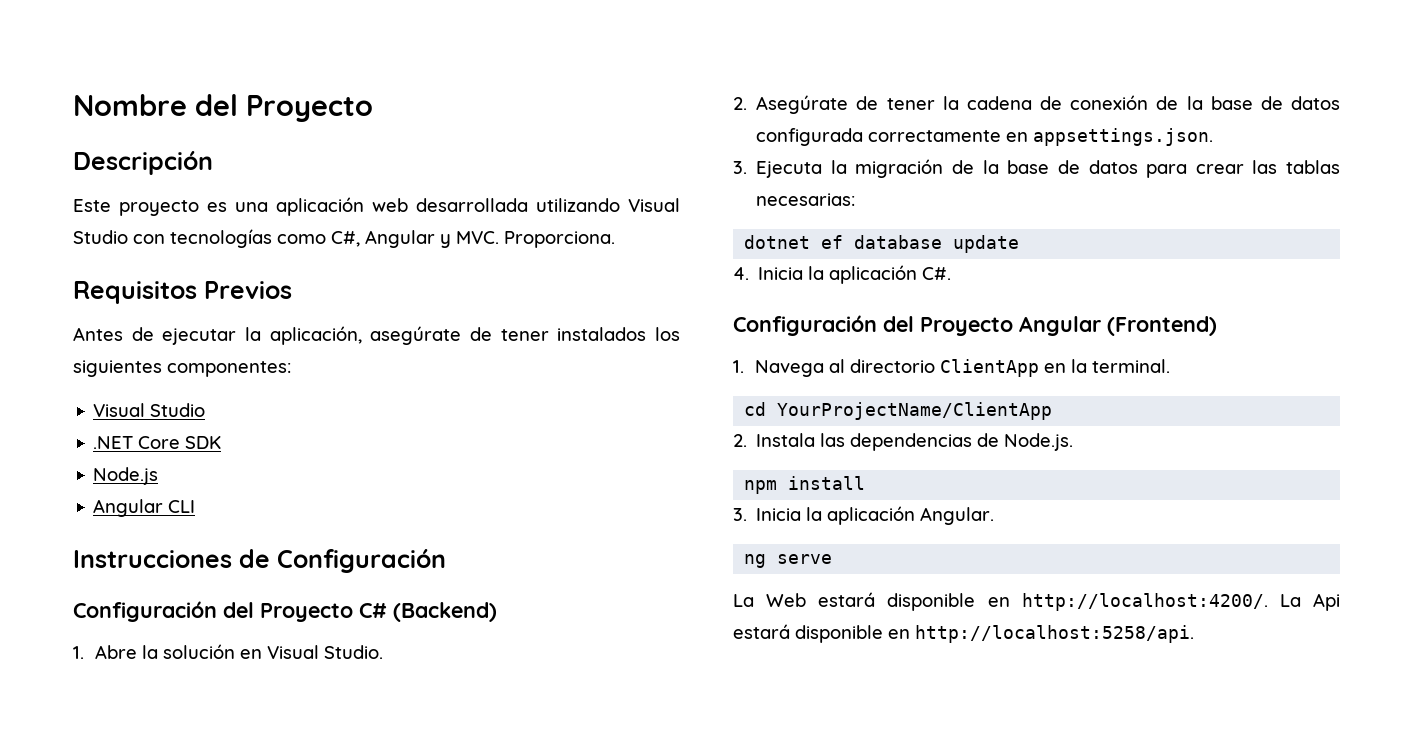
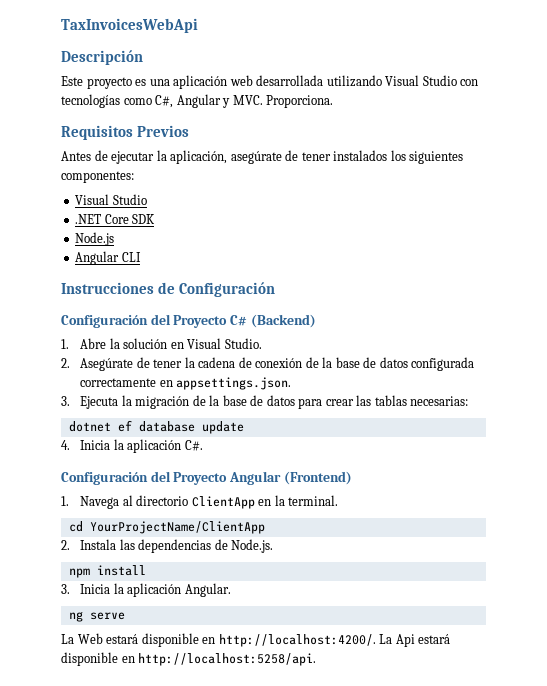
- Nombre del Proyecto
+ TaxInvoicesWebApi

